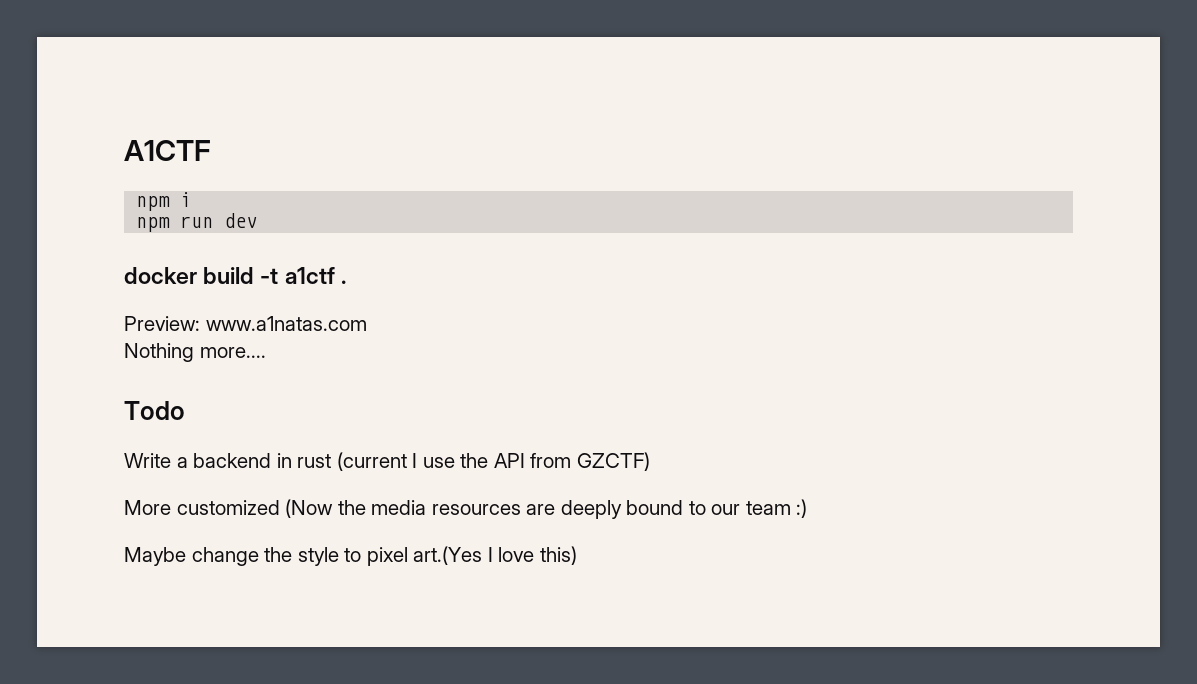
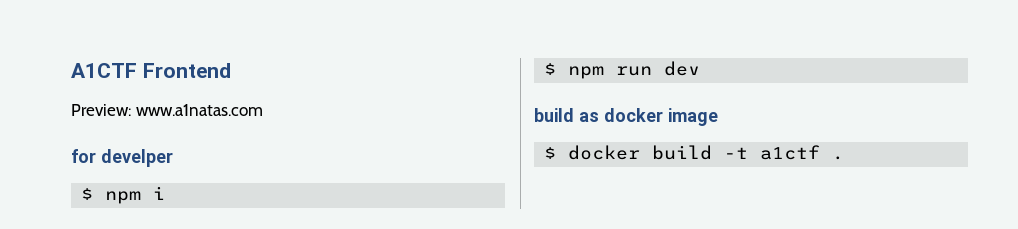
- A1CTF
- npm i
+ A1CTF Frontend
+ Preview: www.a1natas.com
+ for develper
+ $ npm i
- npm run dev
+ $ npm run dev
- docker build -t a1ctf .
+ build as docker image
+ $ docker build -t a1ctf .
- Preview: www.a1natas.com
- Nothing more....
- Todo
- Write a backend in rust (current I use the API from GZCTF)
- More customized (Now the media resources are deeply bound to our team :)
- Maybe change the style to pixel art.(Yes I love this)

